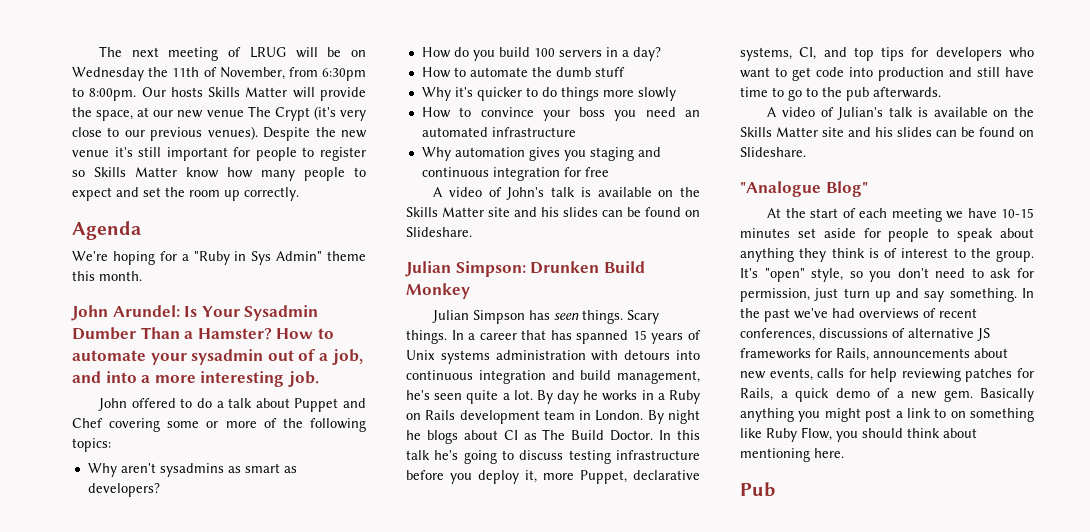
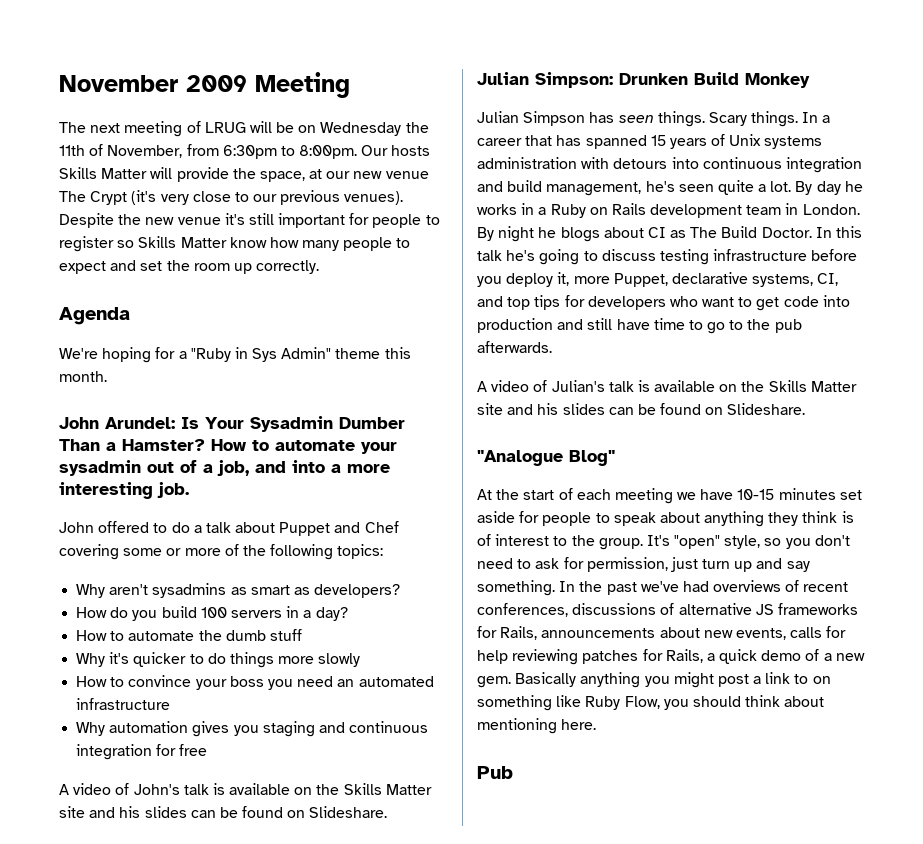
+ November 2009 Meeting

